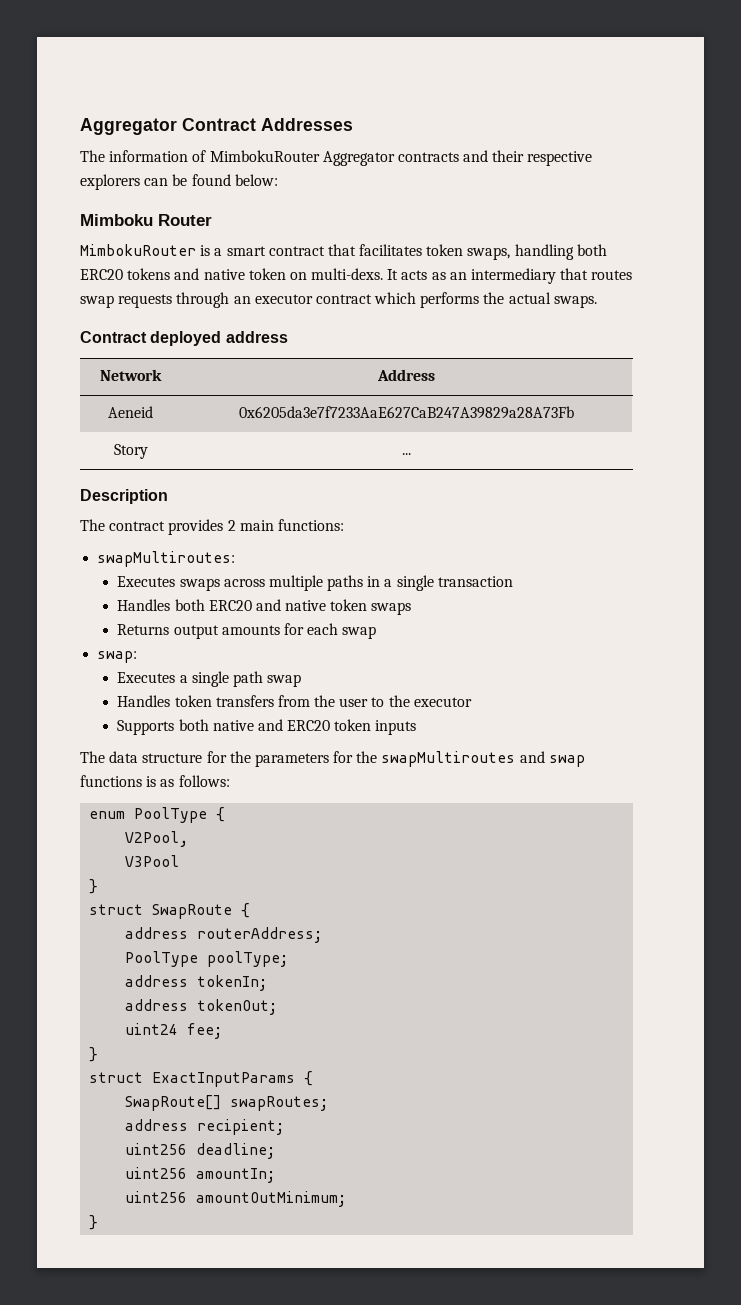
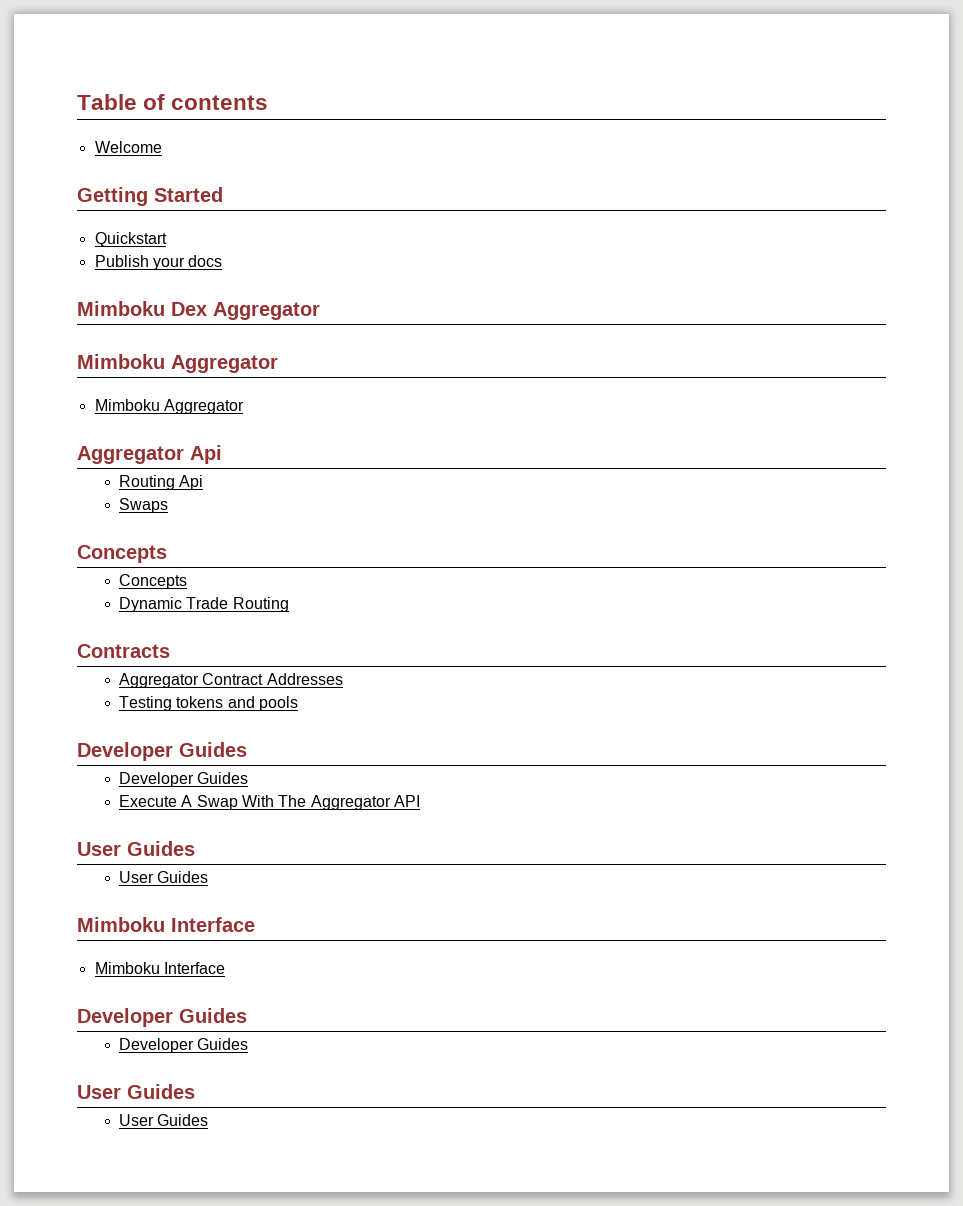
+ Table of contents
+ Welcome
+ Getting Started
+ Quickstart
+ Publish your docs
+ Mimboku Dex Aggregator
+ Mimboku Aggregator
+ Mimboku Aggregator
+ Aggregator Api
+ Routing Api
+ Swaps
+ Concepts
+ Concepts
+ Dynamic Trade Routing
+ Contracts
  Aggregator Contract Addresses
- The information of MimbokuRouter Aggregator contracts and their respective explorers can be found below:
- Mimboku Router
- MimbokuRouter is a smart contract that facilitates token swaps, handling both ERC20 tokens and native token on multi-dexs. It acts as an intermediary that routes swap requests through an executor contract which performs the actual swaps.
- Contract deployed address
- Network | Address
- Aeneid | 0x6205da3e7f7233AaE627CaB247A39829a28A73Fb
- Story | ...
- Description
- The contract provides 2 main functions:
- swapMultiroutes:
- Executes swaps across multiple paths in a single transaction
- Handles both ERC20 and native token swaps
- Returns output amounts for each swap
- swap:
- Executes a single path swap
- Handles token transfers from the user to the executor
- Supports both native and ERC20 token inputs
- The data structure for the parameters for the swapMultiroutes and swap functions is as follows:
- enum PoolType {
- V2Pool,
- V3Pool
- }
- struct SwapRoute {
- address routerAddress;
- PoolType poolType;
- address tokenIn;
- address tokenOut;
- uint24 fee;
- }
- struct ExactInputParams {
- SwapRoute[] swapRoutes;
- address recipient;
- uint256 deadline;
- uint256 amountIn;
- uint256 amountOutMinimum;
- }
+ Testing tokens and pools
+ Developer Guides
+ Developer Guides
+ Execute A Swap With The Aggregator API
+ User Guides
+ User Guides
+ Mimboku Interface
+ Mimboku Interface
+ Developer Guides
+ Developer Guides
+ User Guides
+ User Guides

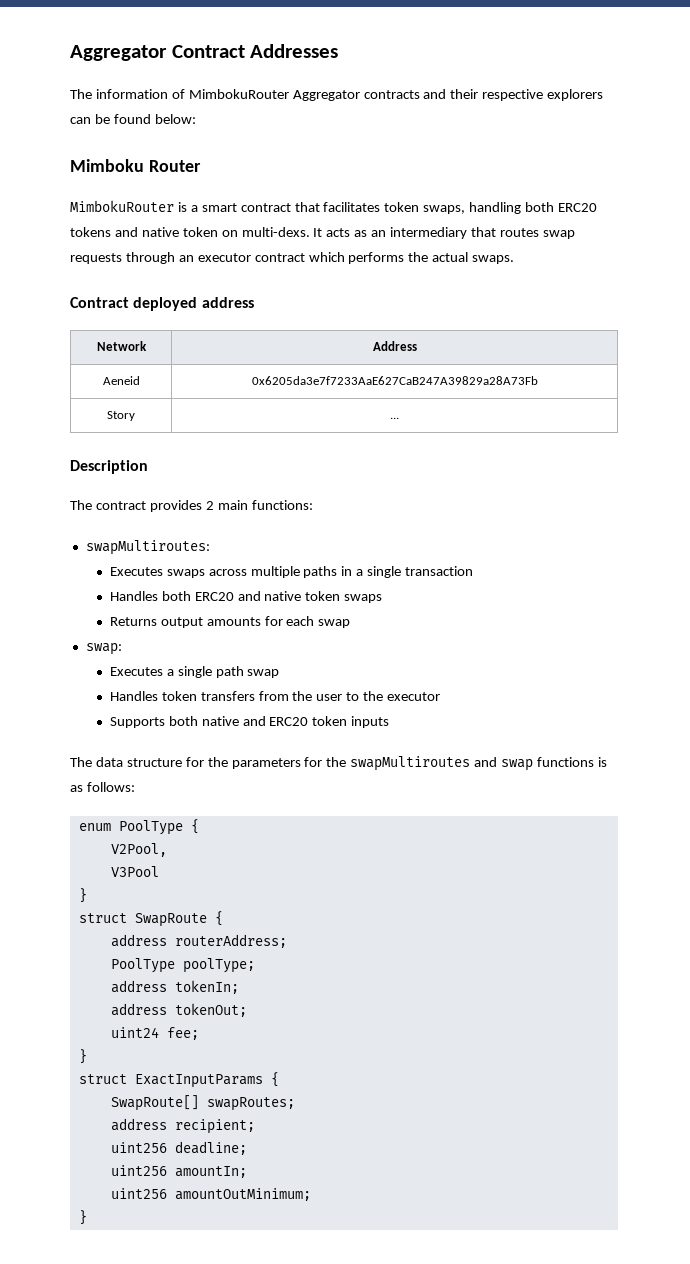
- Table of contents
- Welcome
- Getting Started
- Quickstart
- Publish your docs
- Mimboku Dex Aggregator
- Mimboku Aggregator
- Mimboku Aggregator
- Aggregator Api
- Routing Api
- Swaps
- Concepts
- Concepts
- Dynamic Trade Routing
- Contracts
  Aggregator Contract Addresses
- Testing tokens and pools
- Developer Guides
- Developer Guides
- Execute A Swap With The Aggregator API
- User Guides
- User Guides
- Mimboku Interface
- Mimboku Interface
- Developer Guides
- Developer Guides
- User Guides
- User Guides
+ The information of MimbokuRouter Aggregator contracts and their respective explorers can be found below:
+ Mimboku Router
+ MimbokuRouter is a smart contract that facilitates token swaps, handling both ERC20 tokens and native token on multi-dexs. It acts as an intermediary that routes swap requests through an executor contract which performs the actual swaps.
+ Contract deployed address
+ Network | Address
+ Aeneid | 0x6205da3e7f7233AaE627CaB247A39829a28A73Fb
+ Story | ...
+ Description
+ The contract provides 2 main functions:
+ swapMultiroutes:
+ Executes swaps across multiple paths in a single transaction
+ Handles both ERC20 and native token swaps
+ Returns output amounts for each swap
+ swap:
+ Executes a single path swap
+ Handles token transfers from the user to the executor
+ Supports both native and ERC20 token inputs
+ The data structure for the parameters for the swapMultiroutes and swap functions is as follows:
+ enum PoolType {
+ V2Pool,
+ V3Pool
+ }
+ struct SwapRoute {
+ address routerAddress;
+ PoolType poolType;
+ address tokenIn;
+ address tokenOut;
+ uint24 fee;
+ }
+ struct ExactInputParams {
+ SwapRoute[] swapRoutes;
+ address recipient;
+ uint256 deadline;
+ uint256 amountIn;
+ uint256 amountOutMinimum;
+ }

